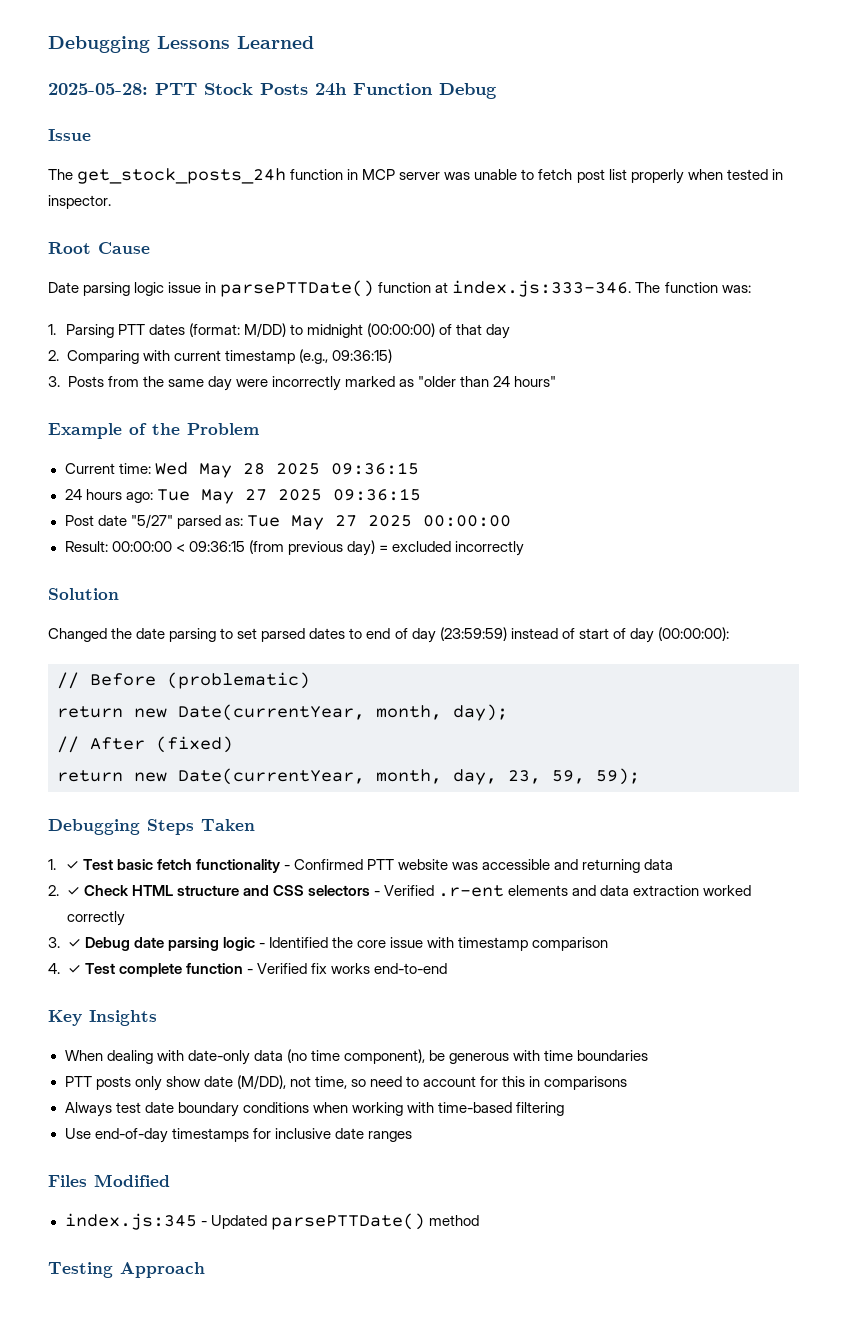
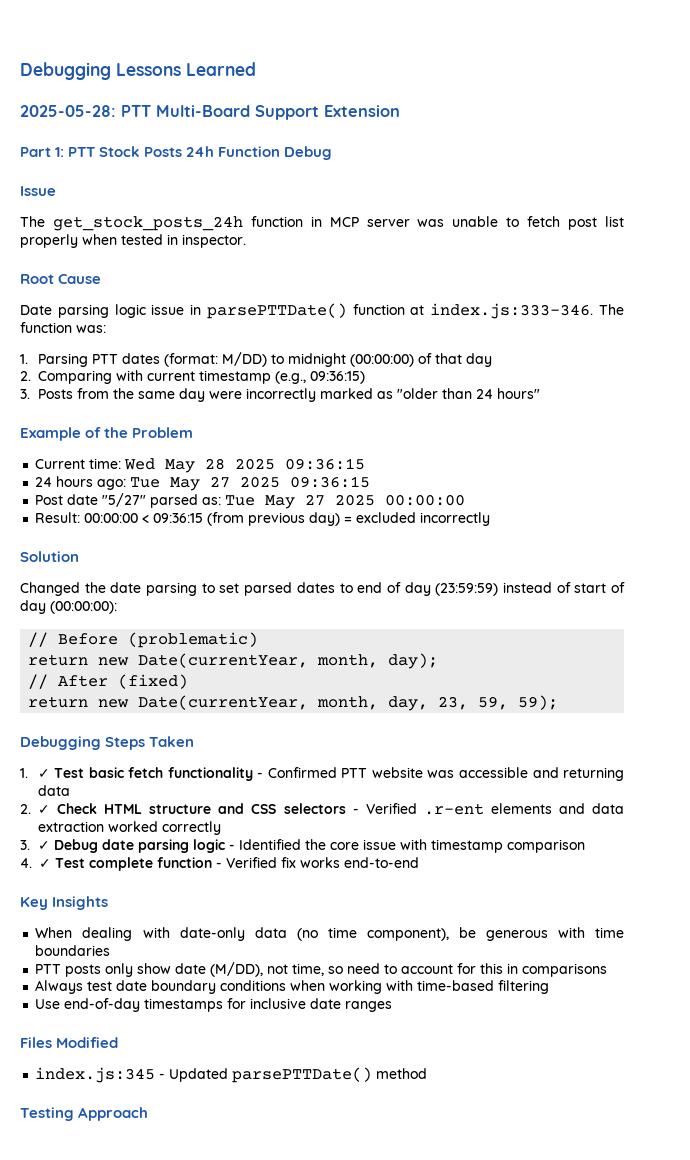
- 2025-05-28: PTT Stock Posts 24h Function Debug
+ 2025-05-28: PTT Multi-Board Support Extension
+ Part 1: PTT Stock Posts 24h Function Debug

